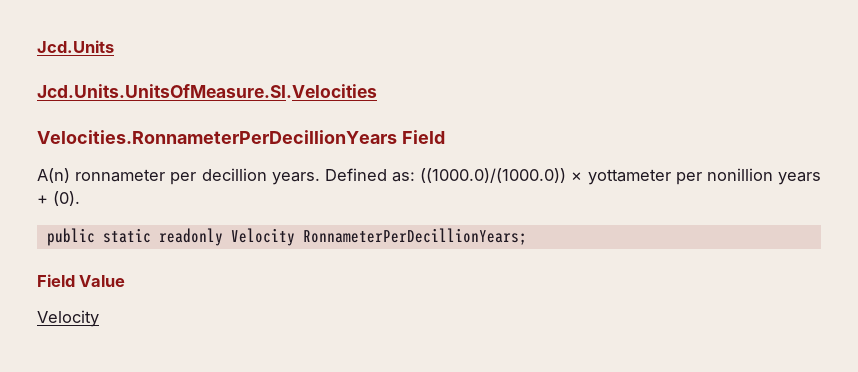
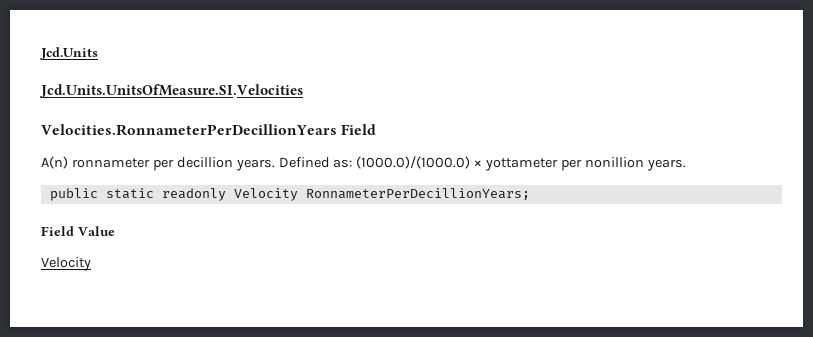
- Defined as: ((1000.0)/(1000.0)) × yottameter per nonillion years + (0).
+ Defined as: (1000.0)/(1000.0) × yottameter per nonillion years.

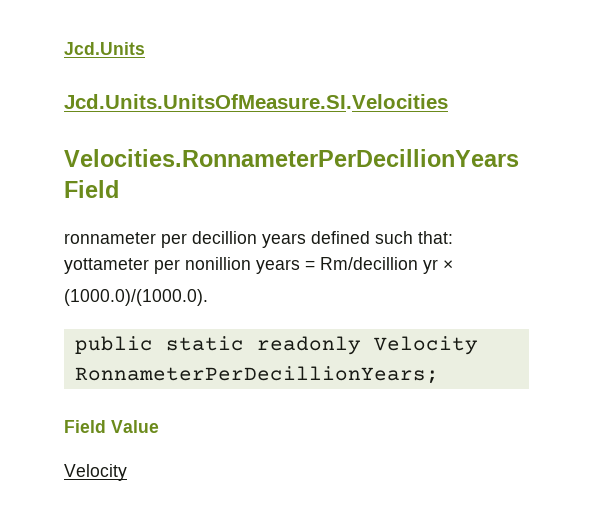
- A(n) ronnameter per decillion years. Defined as: (1000.0)/(1000.0) × yottameter per nonillion years.
+ ronnameter per decillion years defined such that: yottameter per nonillion years = Rm/decillion yr ×
+ (1000.0)/(1000.0).

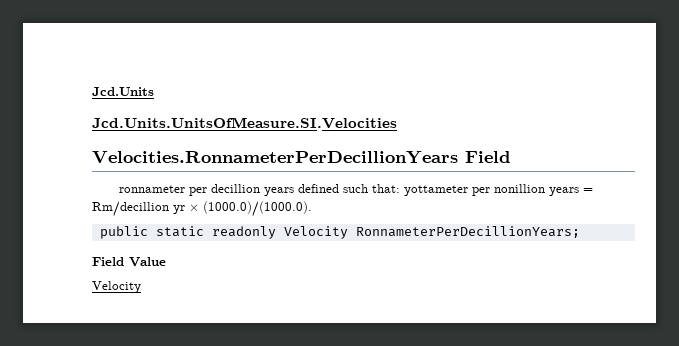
- ronnameter per decillion years defined such that: yottameter per nonillion years = Rm/decillion yr ×
- (1000.0)/(1000.0).
+ ronnameter per decillion years defined such that: yottameter per nonillion years = Rm/decillion yr × (1000.0)/(1000.0).

